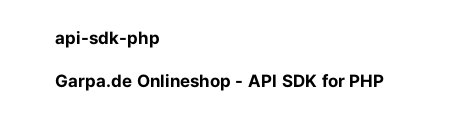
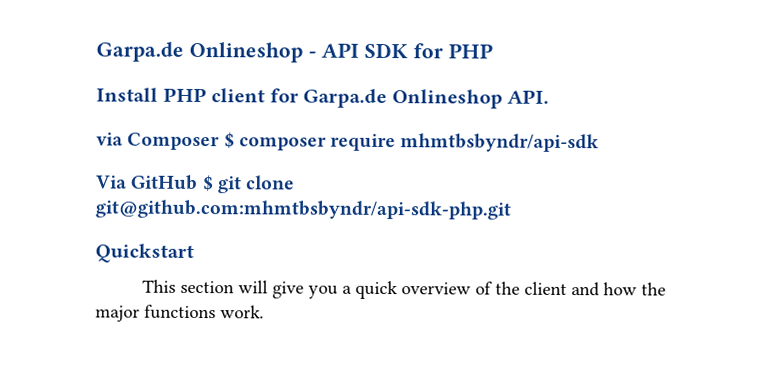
- api-sdk-php
+ Install PHP client for Garpa.de Onlineshop API.
+ via Composer $ composer require mhmtbsbyndr/api-sdk
+ Via GitHub $ git clone git@github.com:mhmtbsbyndr/api-sdk-php.git
+ Quickstart
+ This section will give you a quick overview of the client and how the major functions work.

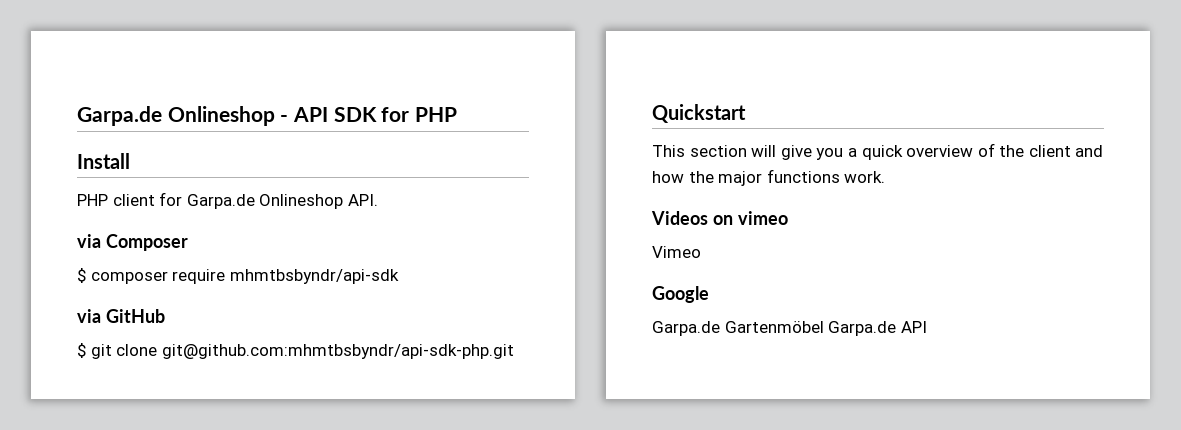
- Install PHP client for Garpa.de Onlineshop API.
+ Install
+ PHP client for Garpa.de Onlineshop API.
- via Composer $ composer require mhmtbsbyndr/api-sdk
+ via Composer
+ $ composer require mhmtbsbyndr/api-sdk
- Via GitHub $ git clone git@github.com:mhmtbsbyndr/api-sdk-php.git
+ via GitHub
+ $ git clone git@github.com:mhmtbsbyndr/api-sdk-php.git
+ Videos on vimeo
+ Vimeo
+ Google
+ Garpa.de Gartenmöbel Garpa.de API

